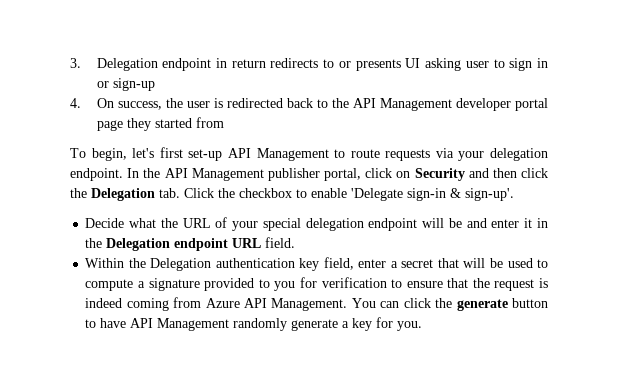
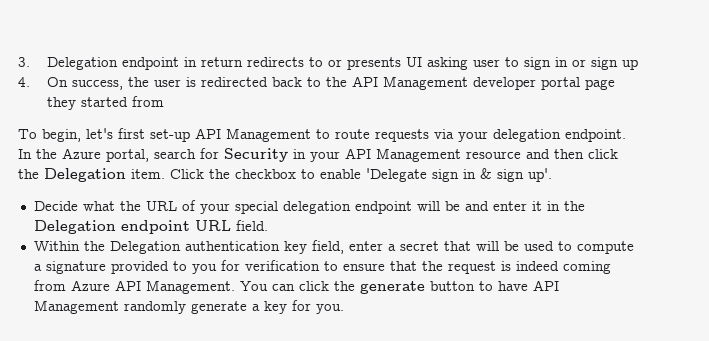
- 3. Delegation endpoint in return redirects to or presents UI asking user to sign in or sign-up
+ 3. Delegation endpoint in return redirects to or presents UI asking user to sign in or sign up
- In the API Management publisher portal, click on Security and then click the Delegation tab. Click the checkbox to enable 'Delegate sign-in & sign-up'.
+ In the Azure portal, search for Security in your API Management resource and then click the Delegation item. Click the checkbox to enable 'Delegate sign in & sign up'.

